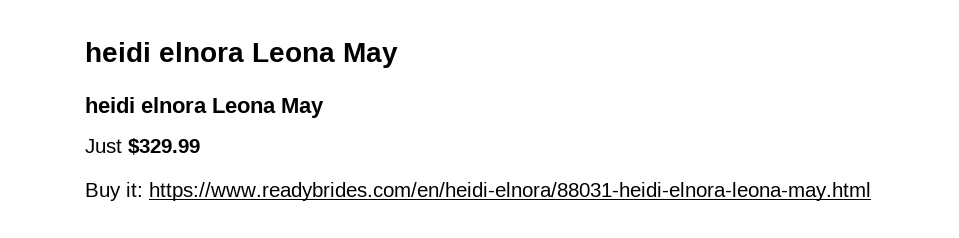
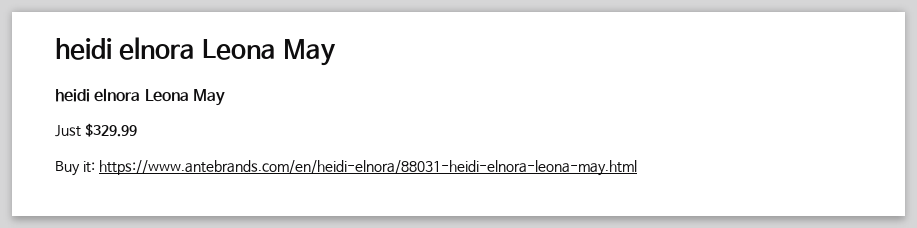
- Buy it: https://www.readybrides.com/en/heidi-elnora/88031-heidi-elnora-leona-may.html
+ Buy it: https://www.antebrands.com/en/heidi-elnora/88031-heidi-elnora-leona-may.html

